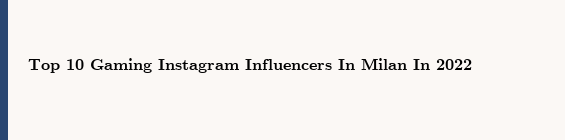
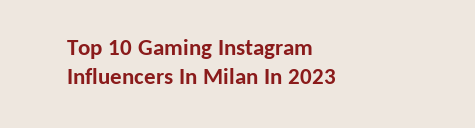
- Top 10 Gaming Instagram Influencers In Milan In 2022
+ Top 10 Gaming Instagram Influencers In Milan In 2023

